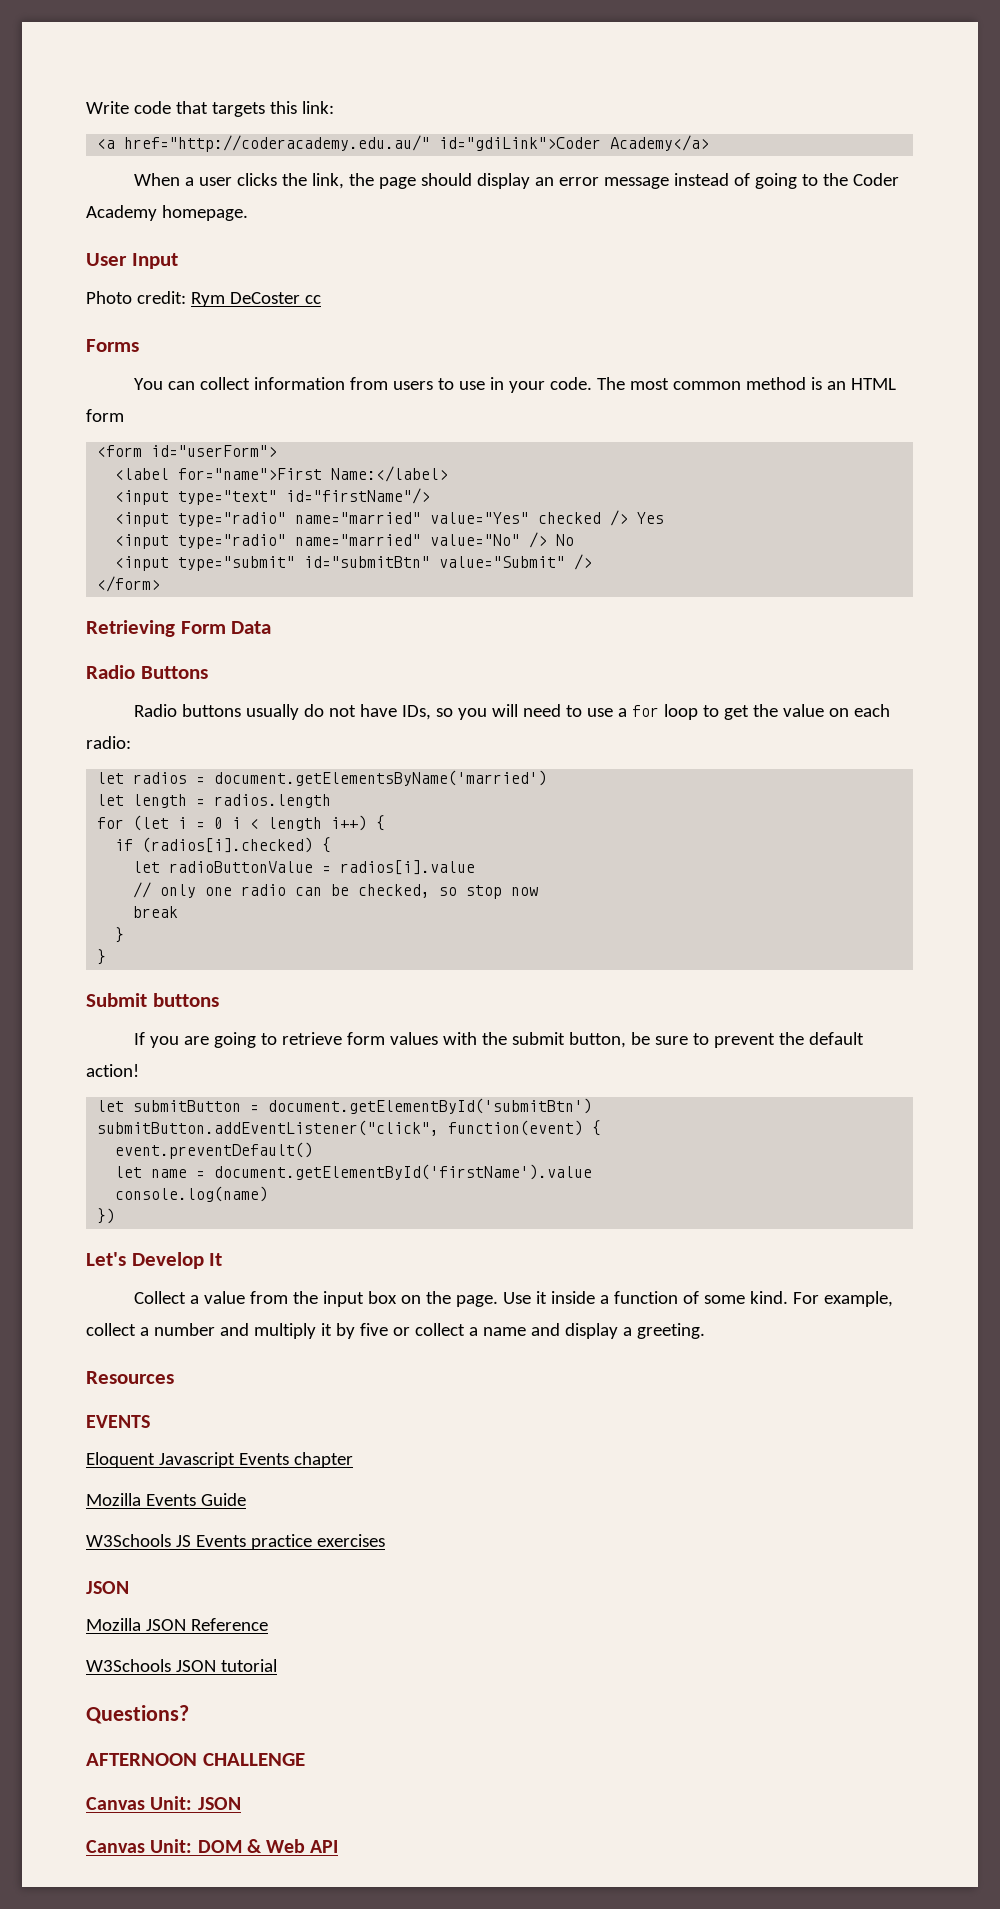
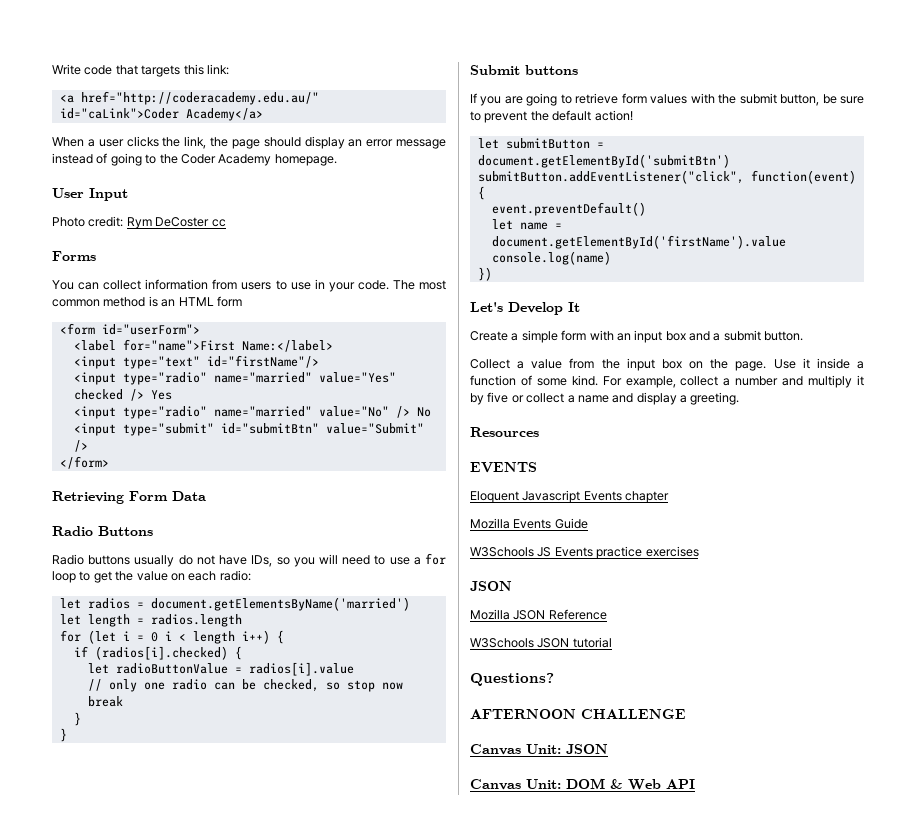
- <a href="http://coderacademy.edu.au/" id="gdiLink">Coder Academy</a>
+ <a href="http://coderacademy.edu.au/" id="caLink">Coder Academy</a>
+ Create a simple form with an input box and a submit button.

